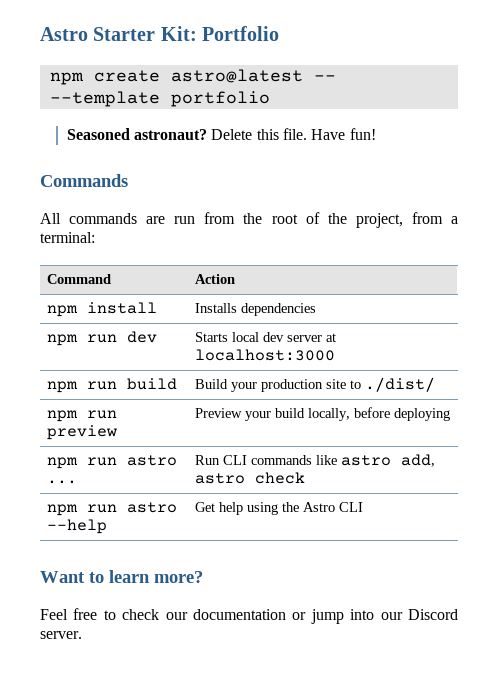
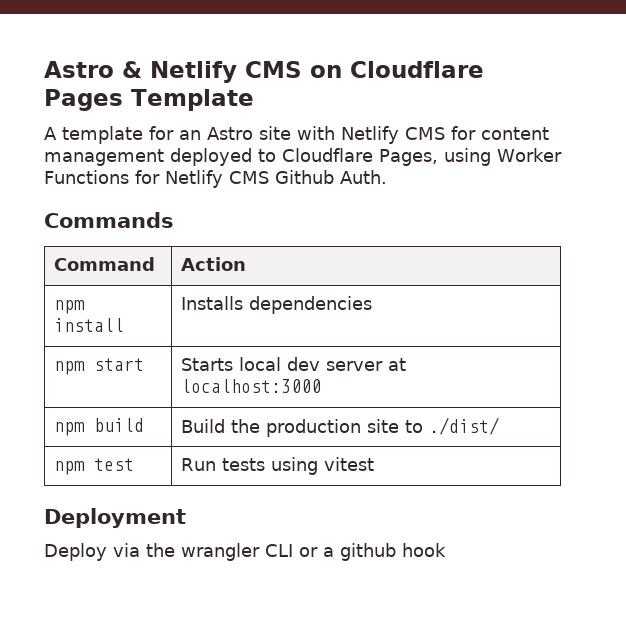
- Astro Starter Kit: Portfolio
- npm create astro@latest -- --template portfolio
- Seasoned astronaut? Delete this file. Have fun!
+ Astro & Netlify CMS on Cloudflare Pages Template
+ A template for an Astro site with Netlify CMS for content management deployed to Cloudflare Pages, using Worker Functions for Netlify CMS Github Auth.
  Commands
- All commands are run from the root of the project, from a terminal:
- npm run dev | Starts local dev server at localhost:3000
+ npm start | Starts local dev server at localhost:3000
- npm run build | Build your production site to ./dist/
+ npm build | Build the production site to ./dist/
- npm run preview | Preview your build locally, before deploying
- npm run astro ... | Run CLI commands like astro add, astro check
- npm run astro --help | Get help using the Astro CLI
- Want to learn more?
- Feel free to check our documentation or jump into our Discord server.
+ npm test | Run tests using vitest
+ Deployment
+ Deploy via the wrangler CLI or a github hook

